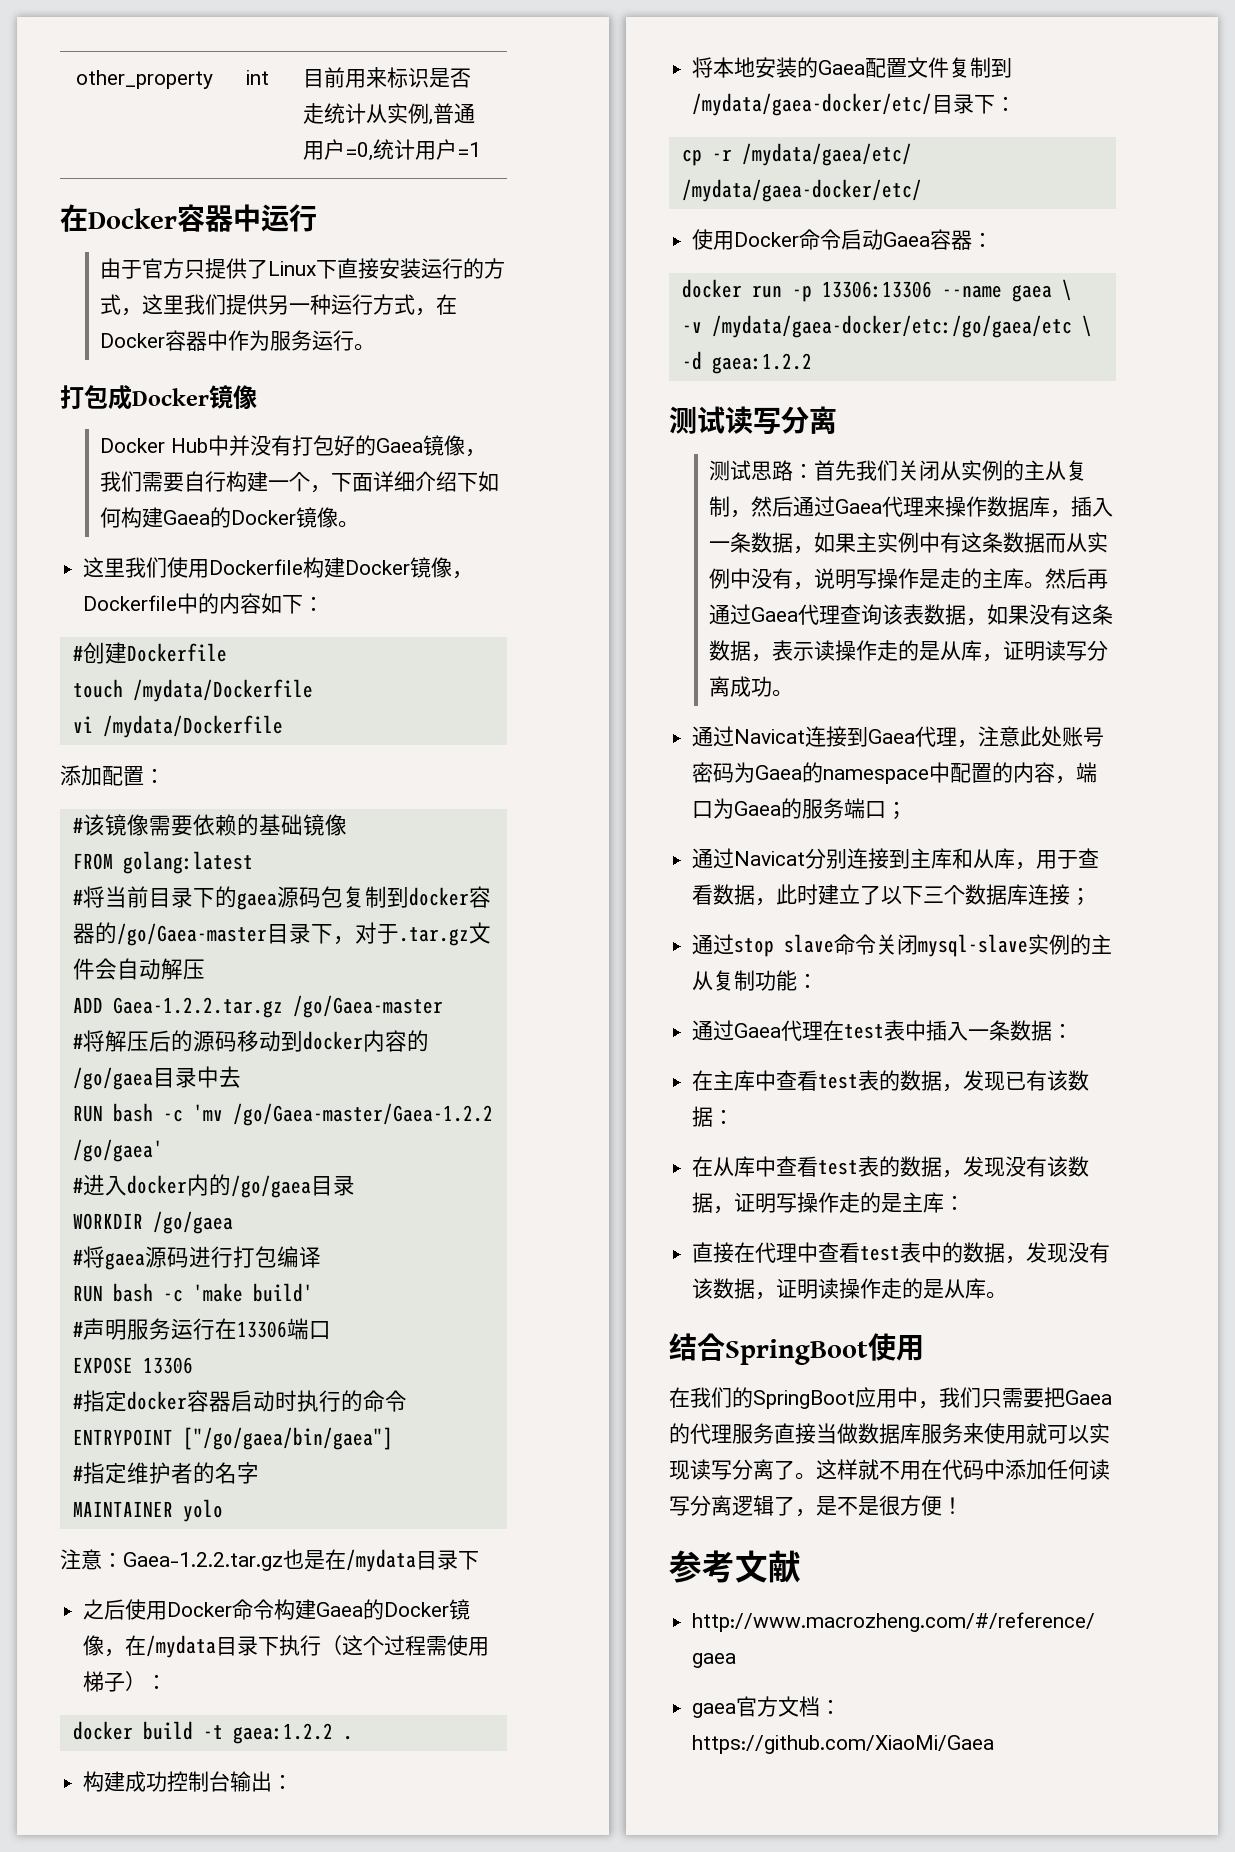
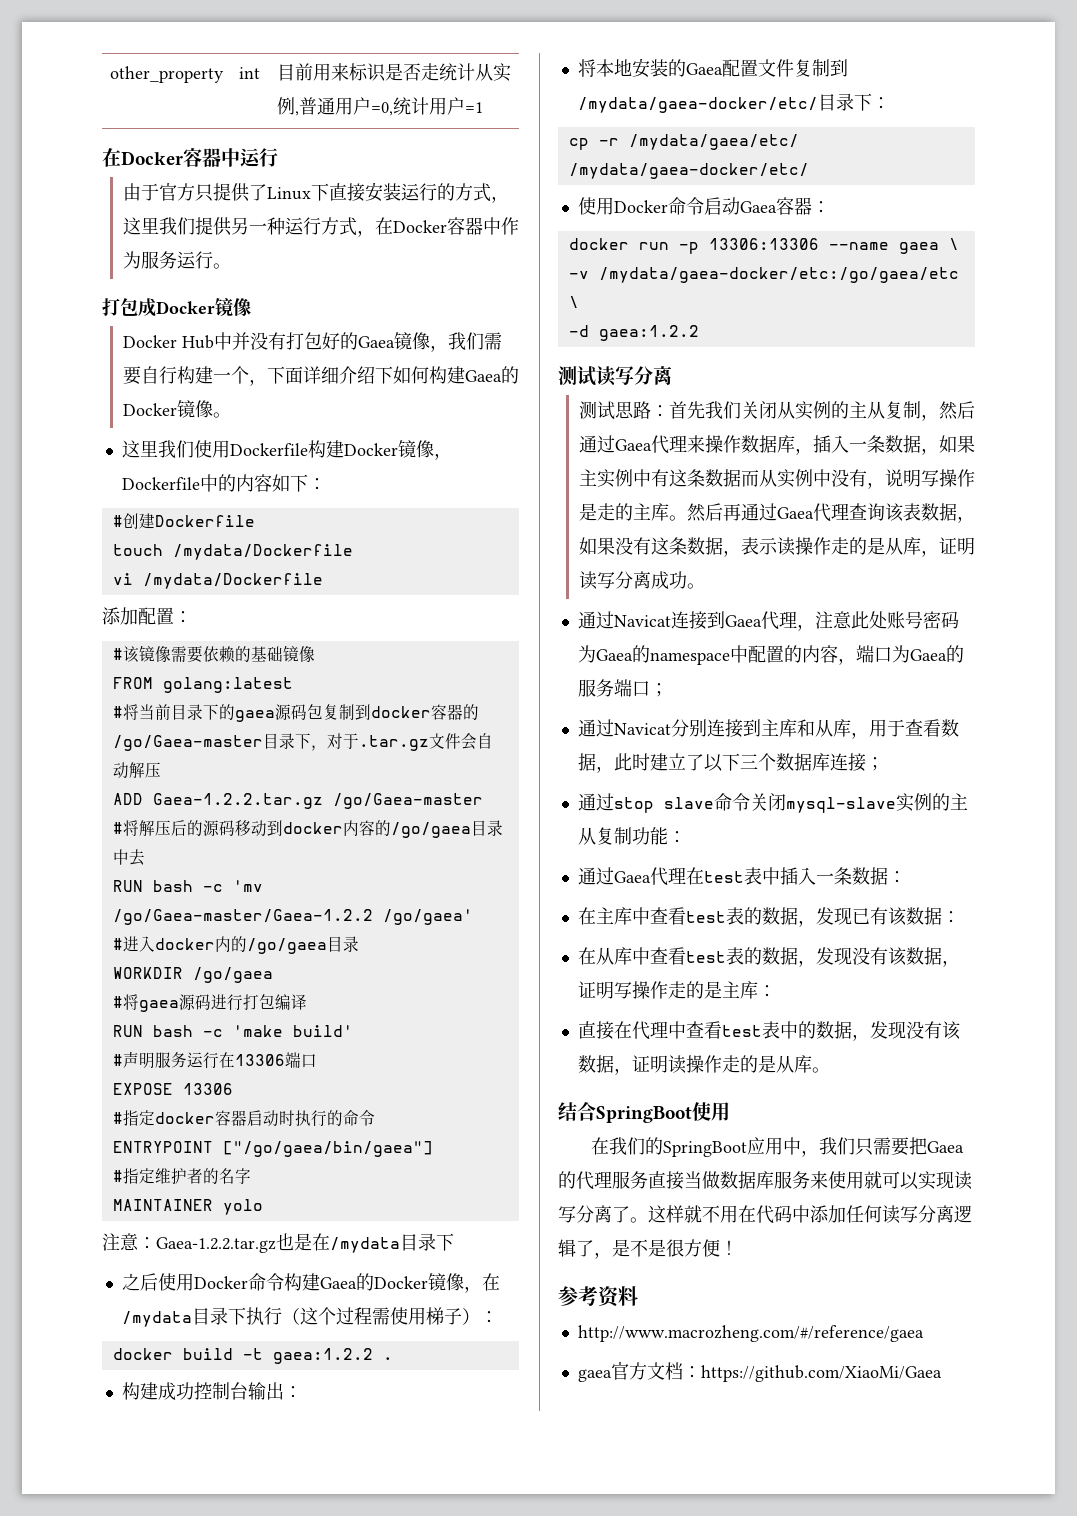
- 参考文献
+ 参考资料

